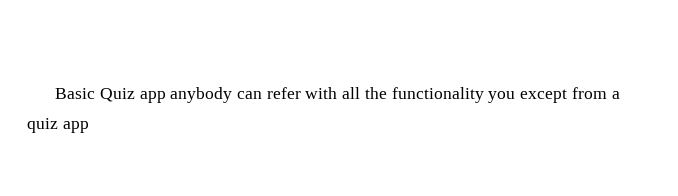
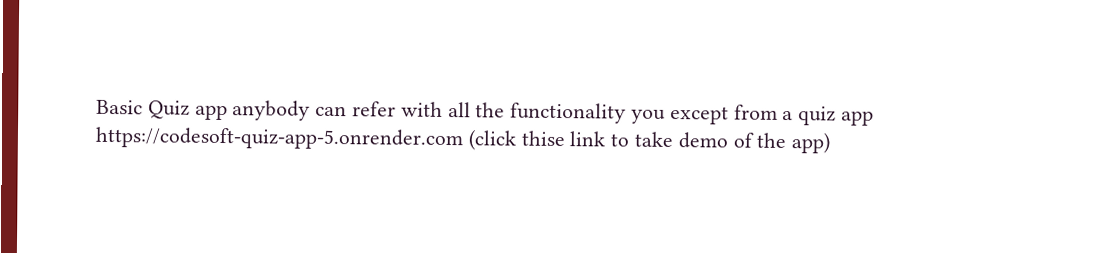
- Basic Quiz app anybody can refer with all the functionality you except from a quiz app
+ Basic Quiz app anybody can refer with all the functionality you except from a quiz app https://codesoft-quiz-app-5.onrender.com (click thise link to take demo of the app)

